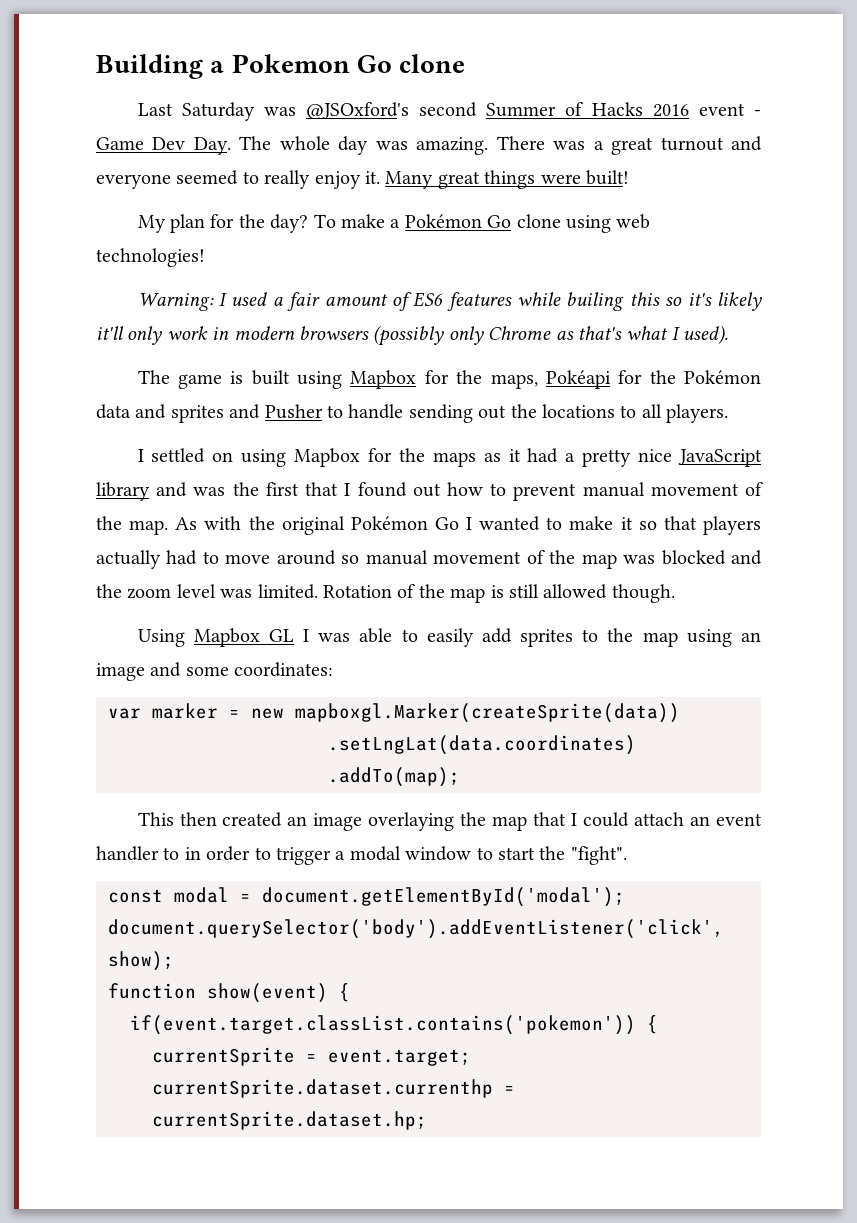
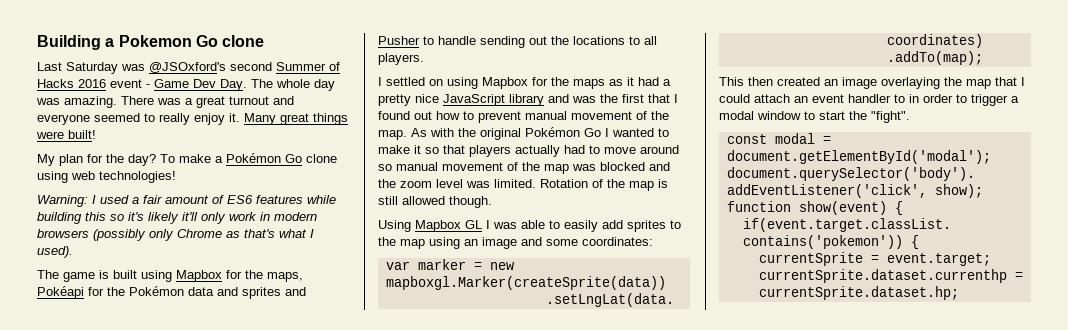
- Warning: I used a fair amount of ES6 features while builing this so it's likely it'll only work in modern browsers (possibly only Chrome as that's what I used).
+ Warning: I used a fair amount of ES6 features while building this so it's likely it'll only work in modern browsers (possibly only Chrome as that's what I used).

